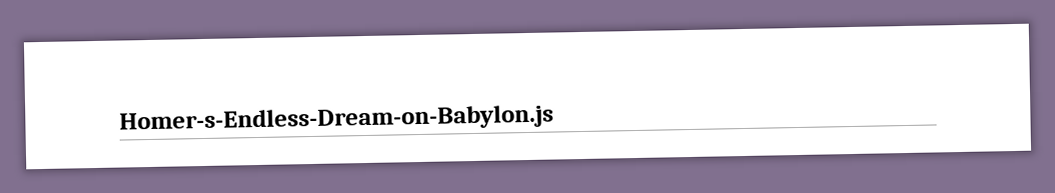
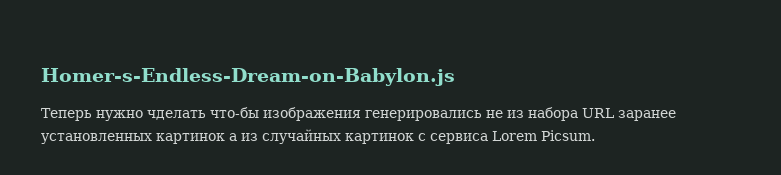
+ Теперь нужно чделать что-бы изображения генерировались не из набора URL заранее установленных картинок а из случайных картинок с сервиса Lorem Picsum.

